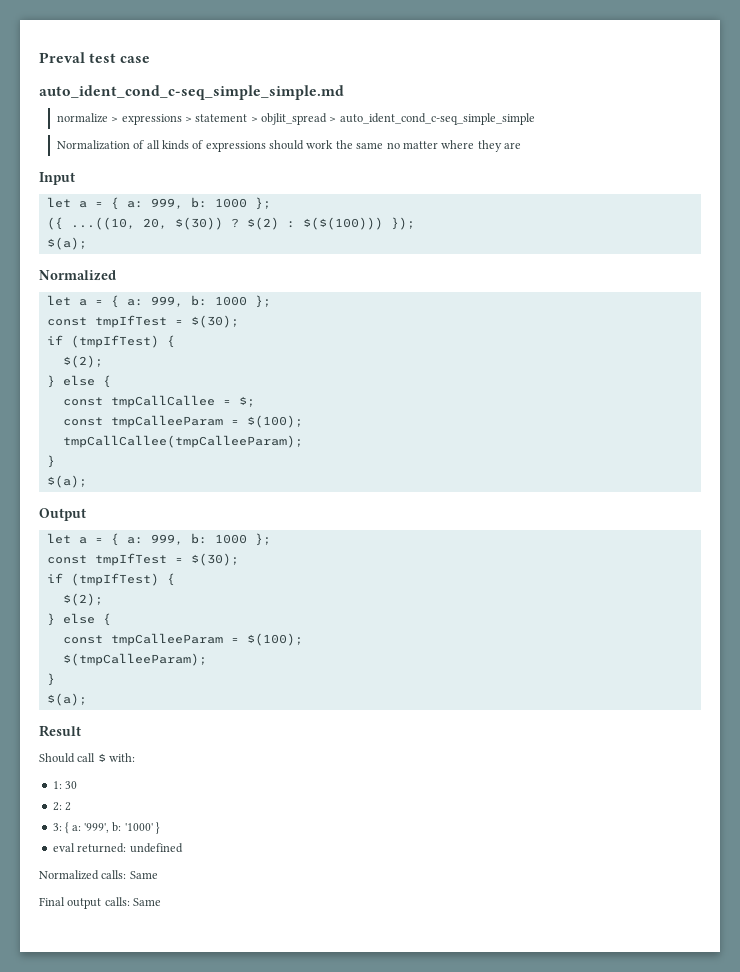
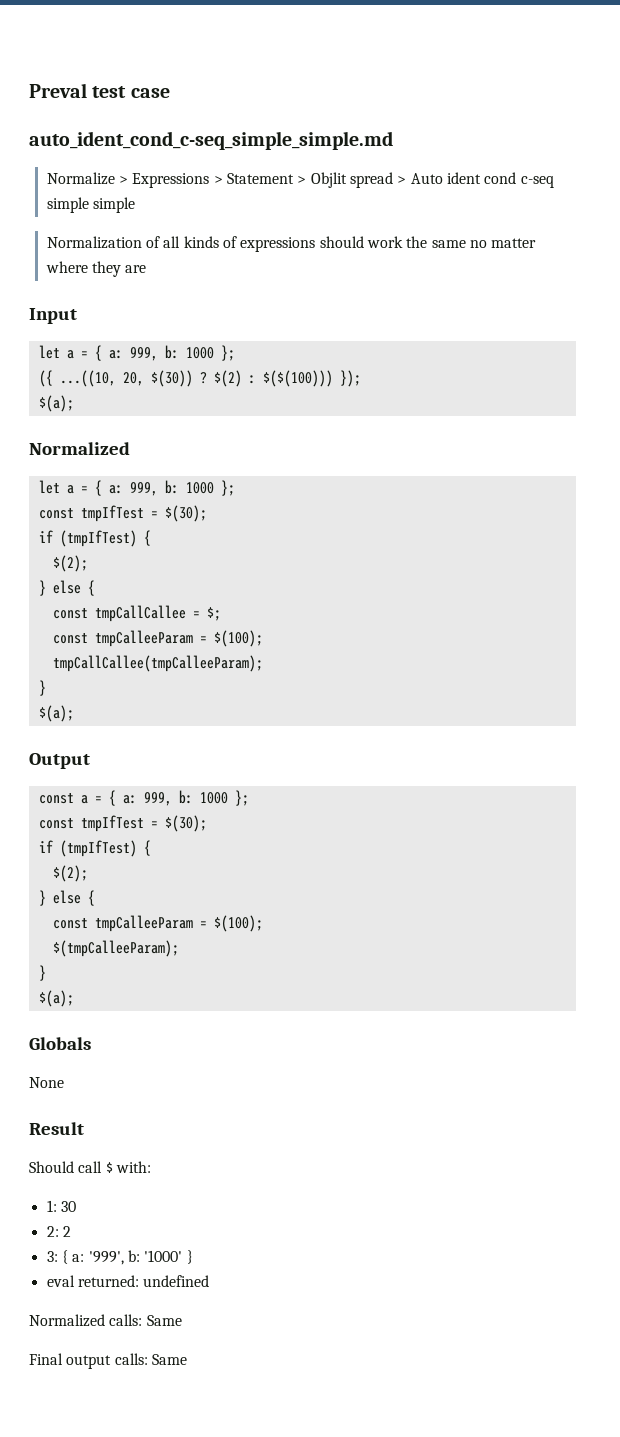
- normalize > expressions > statement > objlit_spread > auto_ident_cond_c-seq_simple_simple
+ Normalize > Expressions > Statement > Objlit spread > Auto ident cond c-seq simple simple
  Output
- let a = { a: 999, b: 1000 };
+ const a = { a: 999, b: 1000 };
+ Globals
+ None

